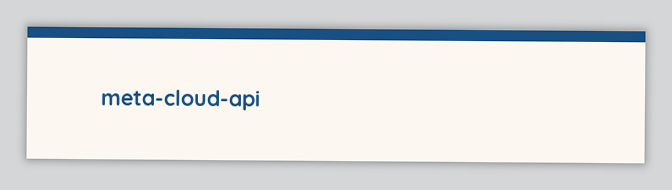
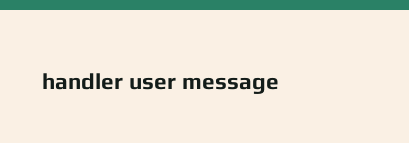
- meta-cloud-api
+ handler user message

